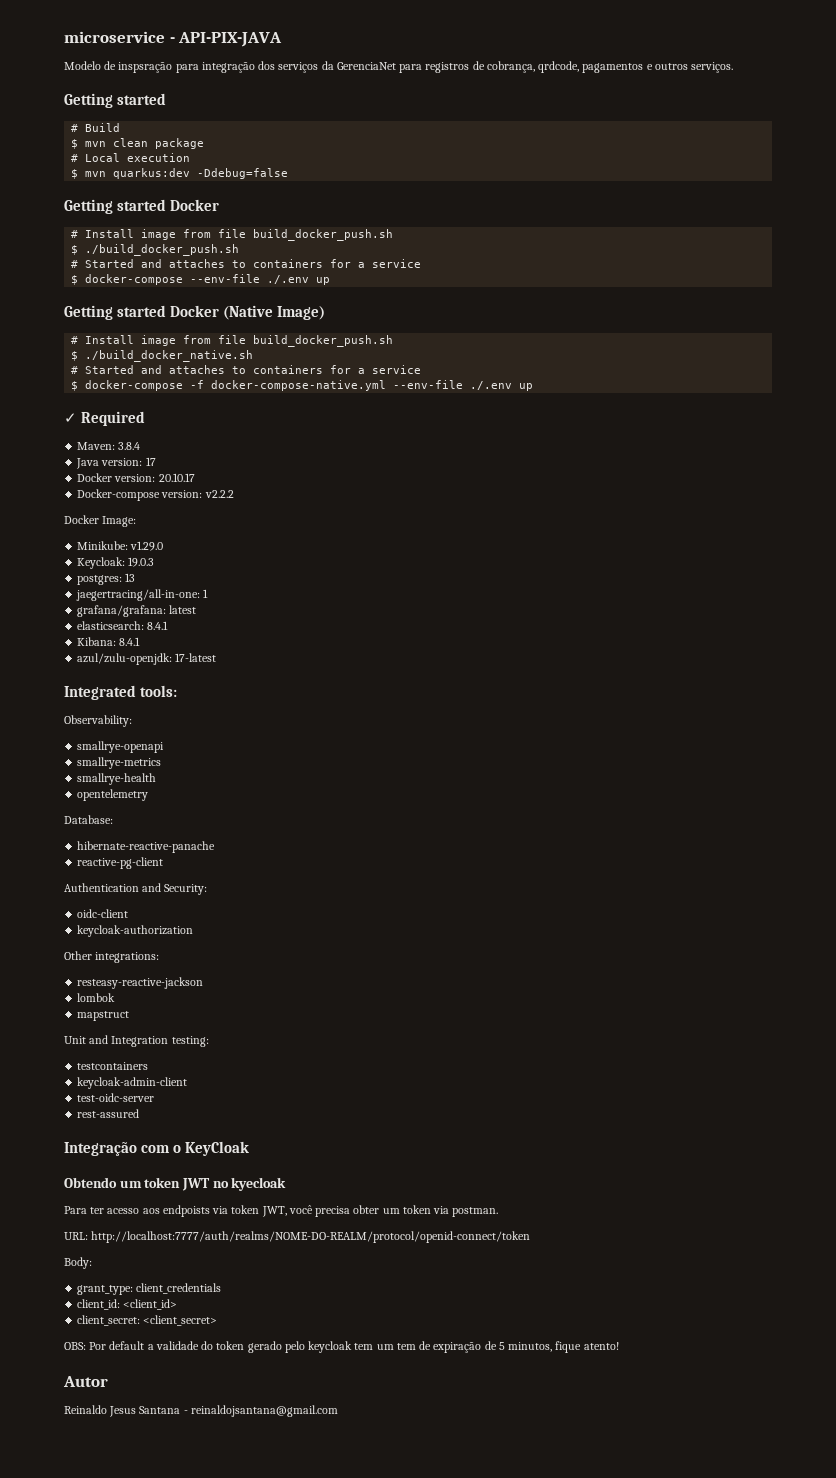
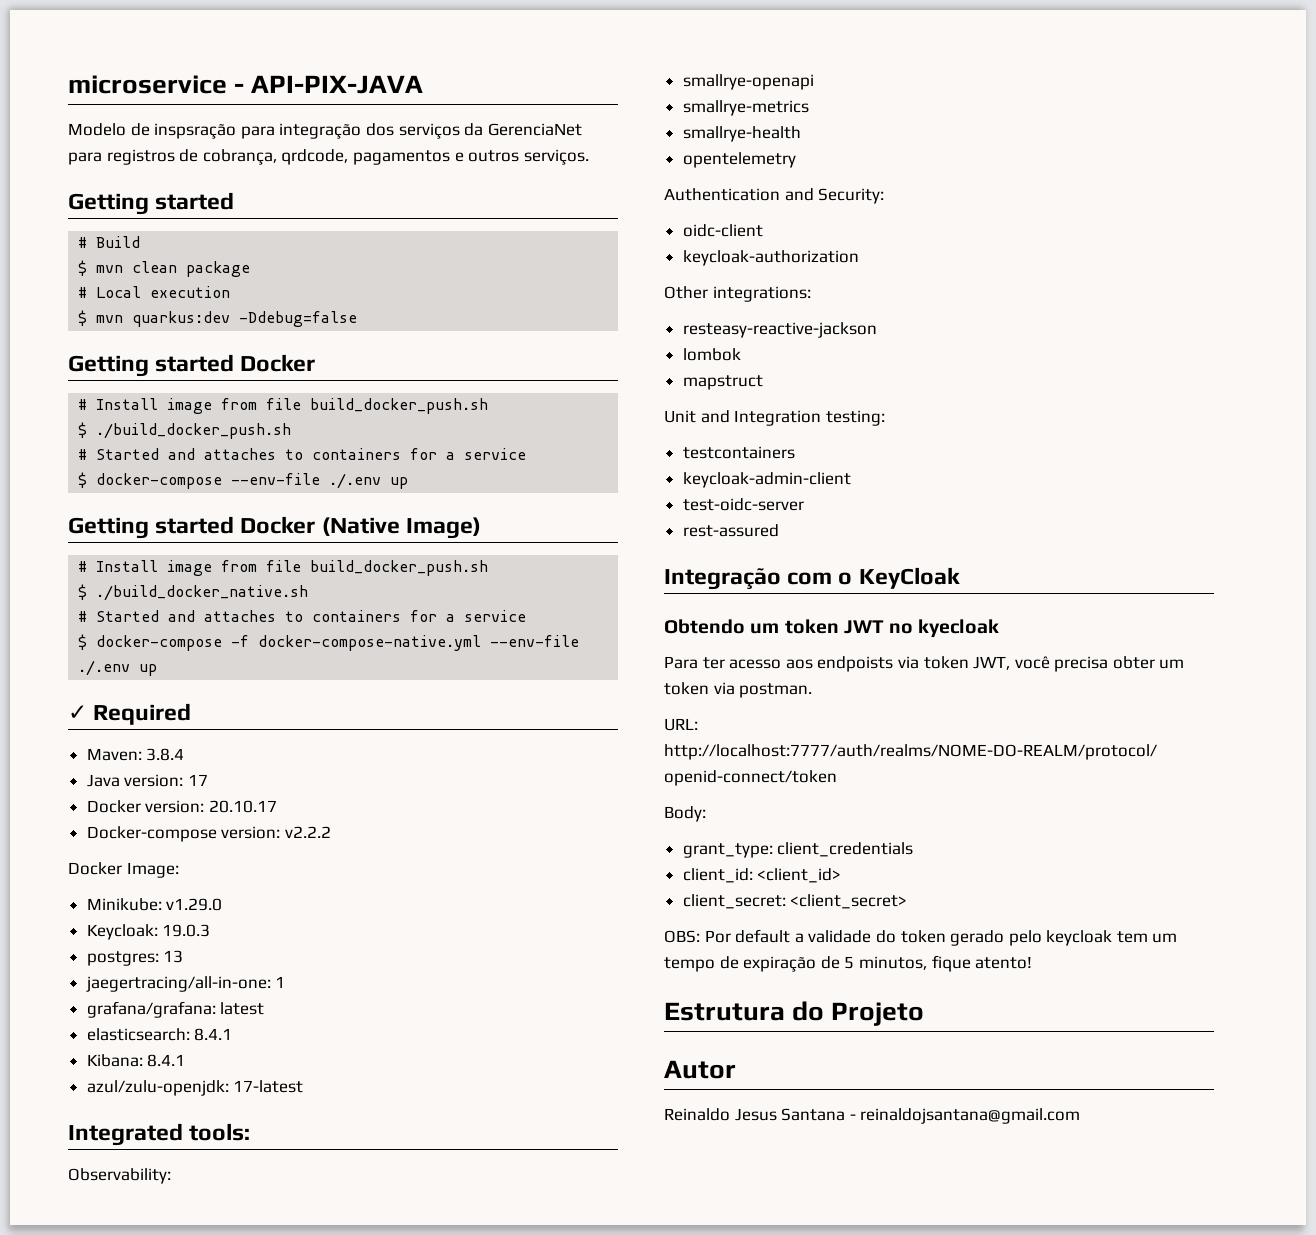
- Database:
- hibernate-reactive-panache
- reactive-pg-client
- OBS: Por default a validade do token gerado pelo keycloak tem um tem de expiração de 5 minutos, fique atento!
+ OBS: Por default a validade do token gerado pelo keycloak tem um tempo de expiração de 5 minutos, fique atento!
+ Estrutura do Projeto

